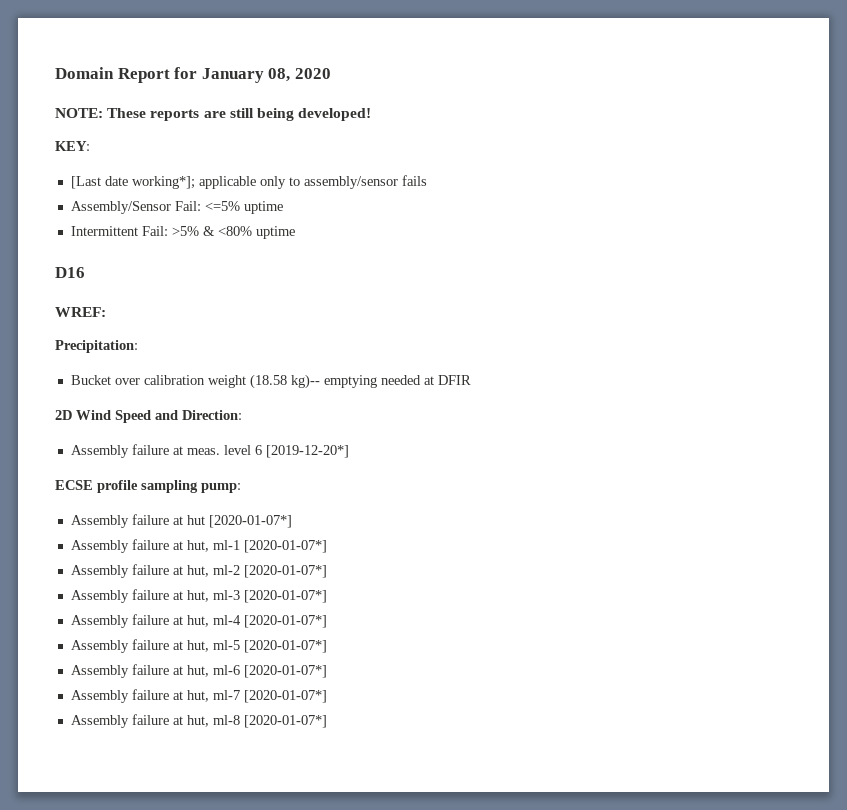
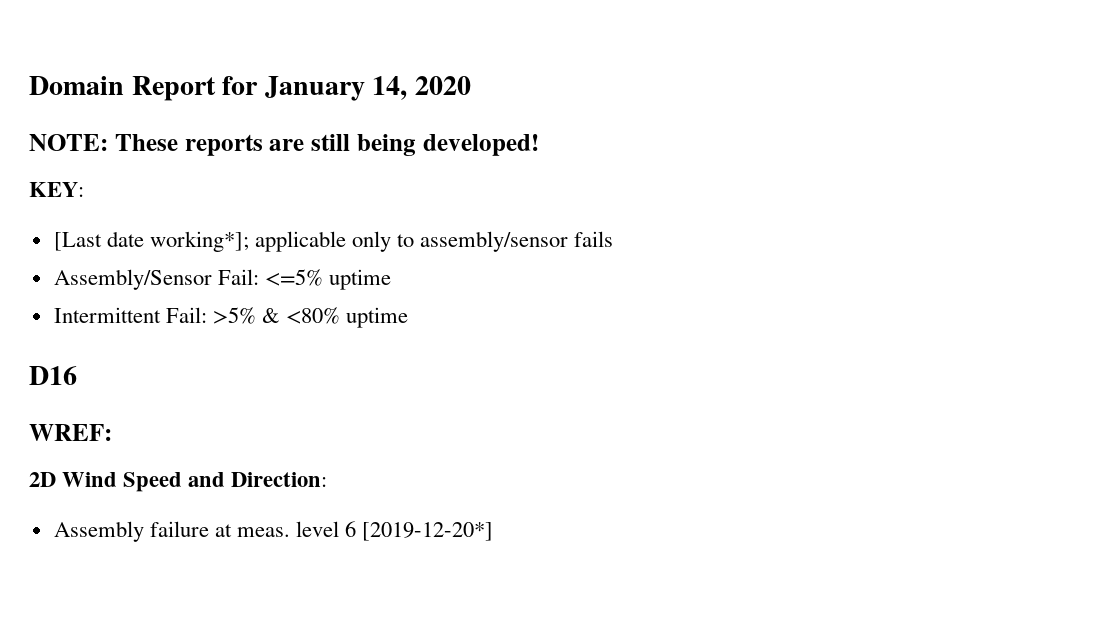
- Domain Report for January 08, 2020
+ Domain Report for January 14, 2020
- Precipitation:
- Bucket over calibration weight (18.58 kg)-- emptying needed at DFIR
- ECSE profile sampling pump:
- Assembly failure at hut [2020-01-07*]
- Assembly failure at hut, ml-1 [2020-01-07*]
- Assembly failure at hut, ml-2 [2020-01-07*]
- Assembly failure at hut, ml-3 [2020-01-07*]
- Assembly failure at hut, ml-4 [2020-01-07*]
- Assembly failure at hut, ml-5 [2020-01-07*]
- Assembly failure at hut, ml-6 [2020-01-07*]
- Assembly failure at hut, ml-7 [2020-01-07*]
- Assembly failure at hut, ml-8 [2020-01-07*]

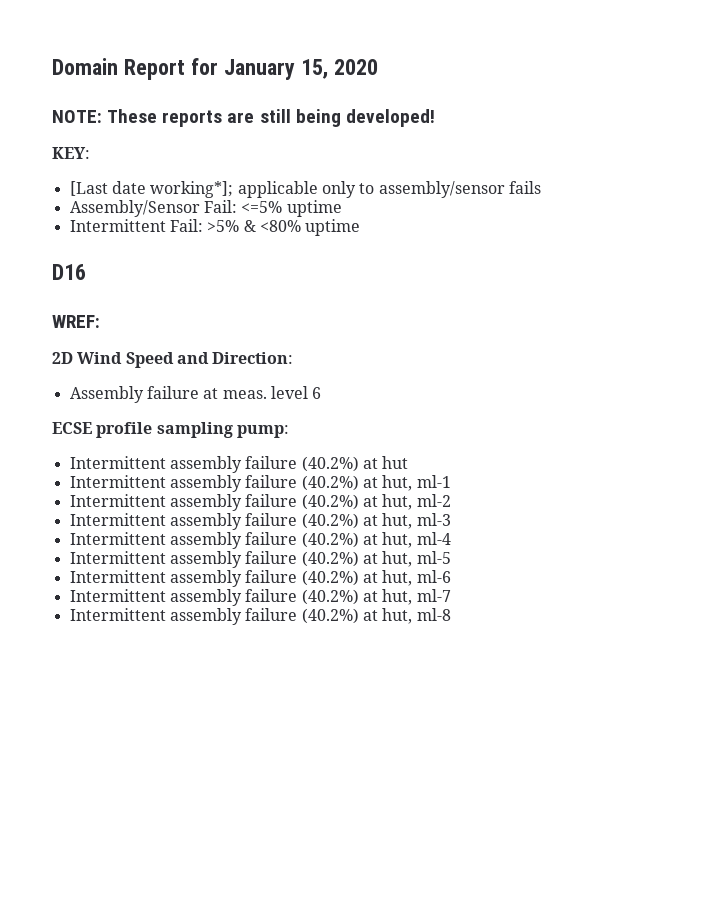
- Domain Report for January 14, 2020
+ Domain Report for January 15, 2020
- Assembly failure at meas. level 6 [2019-12-20*]
+ Assembly failure at meas. level 6
+ ECSE profile sampling pump:
+ Intermittent assembly failure (40.2%) at hut
+ Intermittent assembly failure (40.2%) at hut, ml-1
+ Intermittent assembly failure (40.2%) at hut, ml-2
+ Intermittent assembly failure (40.2%) at hut, ml-3
+ Intermittent assembly failure (40.2%) at hut, ml-4
+ Intermittent assembly failure (40.2%) at hut, ml-5
+ Intermittent assembly failure (40.2%) at hut, ml-6
+ Intermittent assembly failure (40.2%) at hut, ml-7
+ Intermittent assembly failure (40.2%) at hut, ml-8

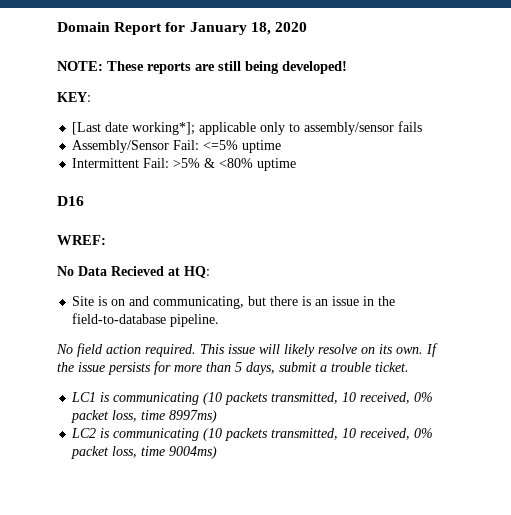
- Domain Report for January 15, 2020
+ Domain Report for January 18, 2020
- 2D Wind Speed and Direction:
- Assembly failure at meas. level 6
- ECSE profile sampling pump:
- Intermittent assembly failure (40.2%) at hut
- Intermittent assembly failure (40.2%) at hut, ml-1
- Intermittent assembly failure (40.2%) at hut, ml-2
- Intermittent assembly failure (40.2%) at hut, ml-3
- Intermittent assembly failure (40.2%) at hut, ml-4
- Intermittent assembly failure (40.2%) at hut, ml-5
- Intermittent assembly failure (40.2%) at hut, ml-6
- Intermittent assembly failure (40.2%) at hut, ml-7
- Intermittent assembly failure (40.2%) at hut, ml-8
+ No Data Recieved at HQ:
+ Site is on and communicating, but there is an issue in the field-to-database pipeline.
+ No field action required. This issue will likely resolve on its own. If the issue persists for more than 5 days, submit a trouble ticket.
+ LC1 is communicating (10 packets transmitted, 10 received, 0% packet loss, time 8997ms)
+ LC2 is communicating (10 packets transmitted, 10 received, 0% packet loss, time 9004ms)

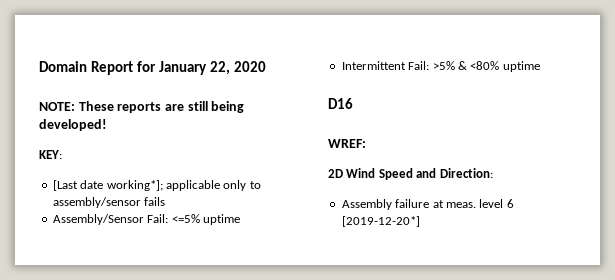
- Domain Report for January 18, 2020
+ Domain Report for January 22, 2020
- No Data Recieved at HQ:
- Site is on and communicating, but there is an issue in the field-to-database pipeline.
- No field action required. This issue will likely resolve on its own. If the issue persists for more than 5 days, submit a trouble ticket.
- LC1 is communicating (10 packets transmitted, 10 received, 0% packet loss, time 8997ms)
- LC2 is communicating (10 packets transmitted, 10 received, 0% packet loss, time 9004ms)
+ 2D Wind Speed and Direction:
+ Assembly failure at meas. level 6 [2019-12-20*]

